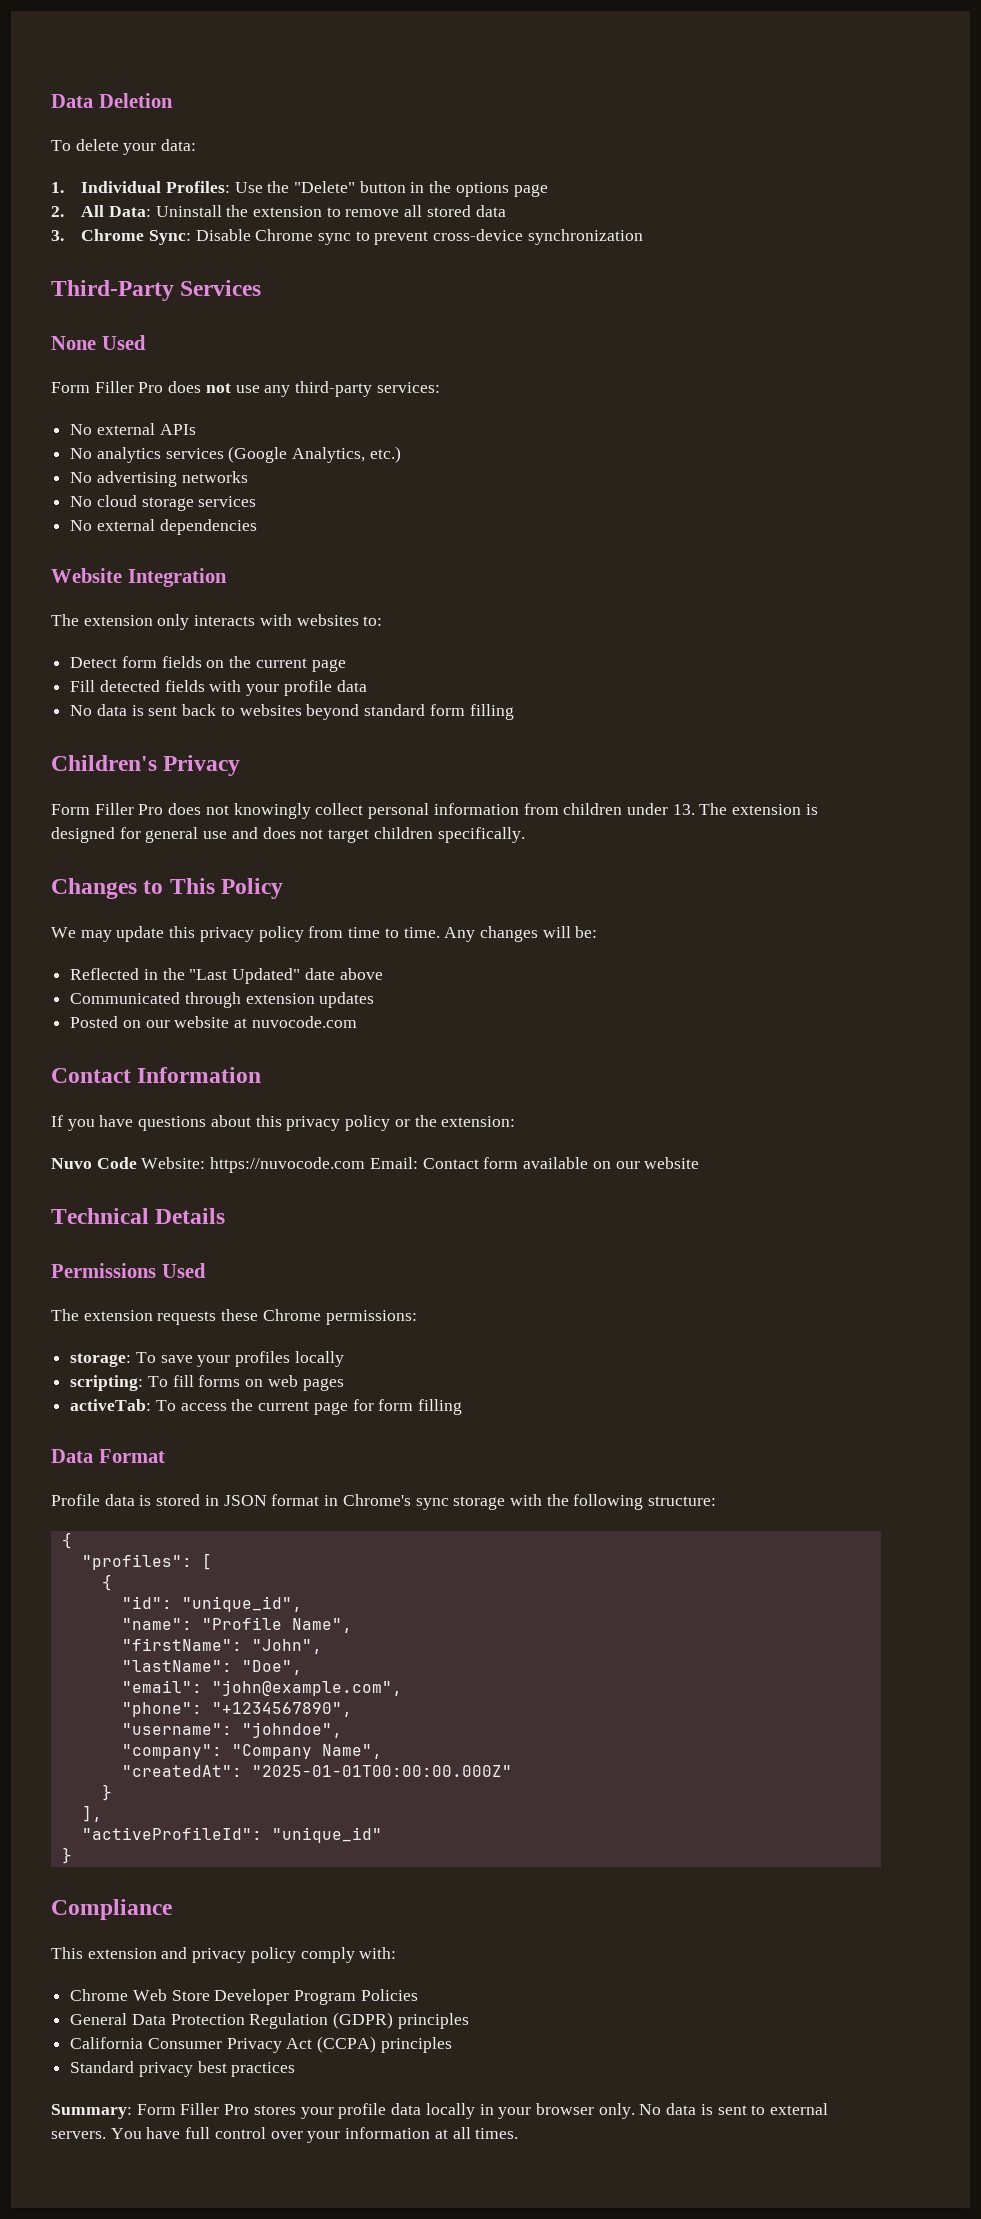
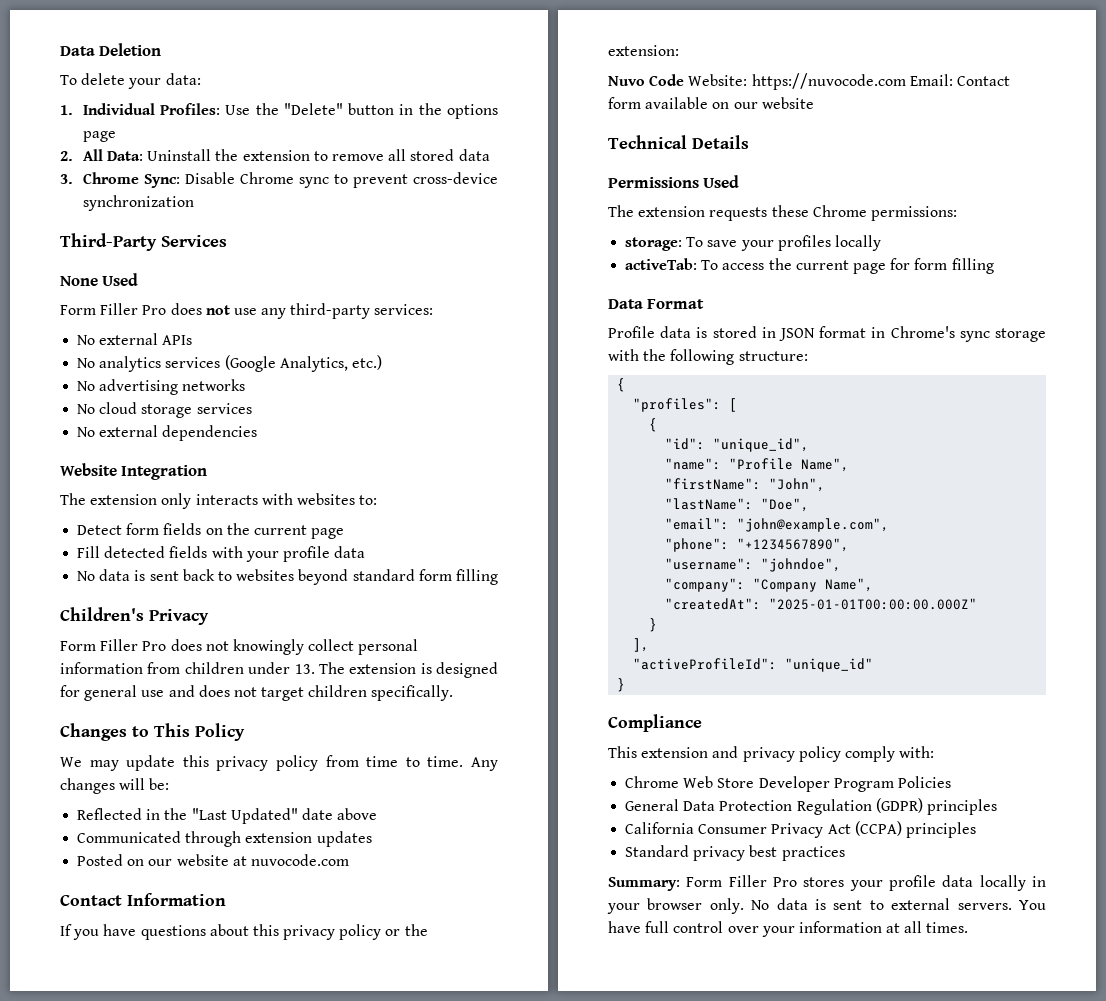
- scripting: To fill forms on web pages

